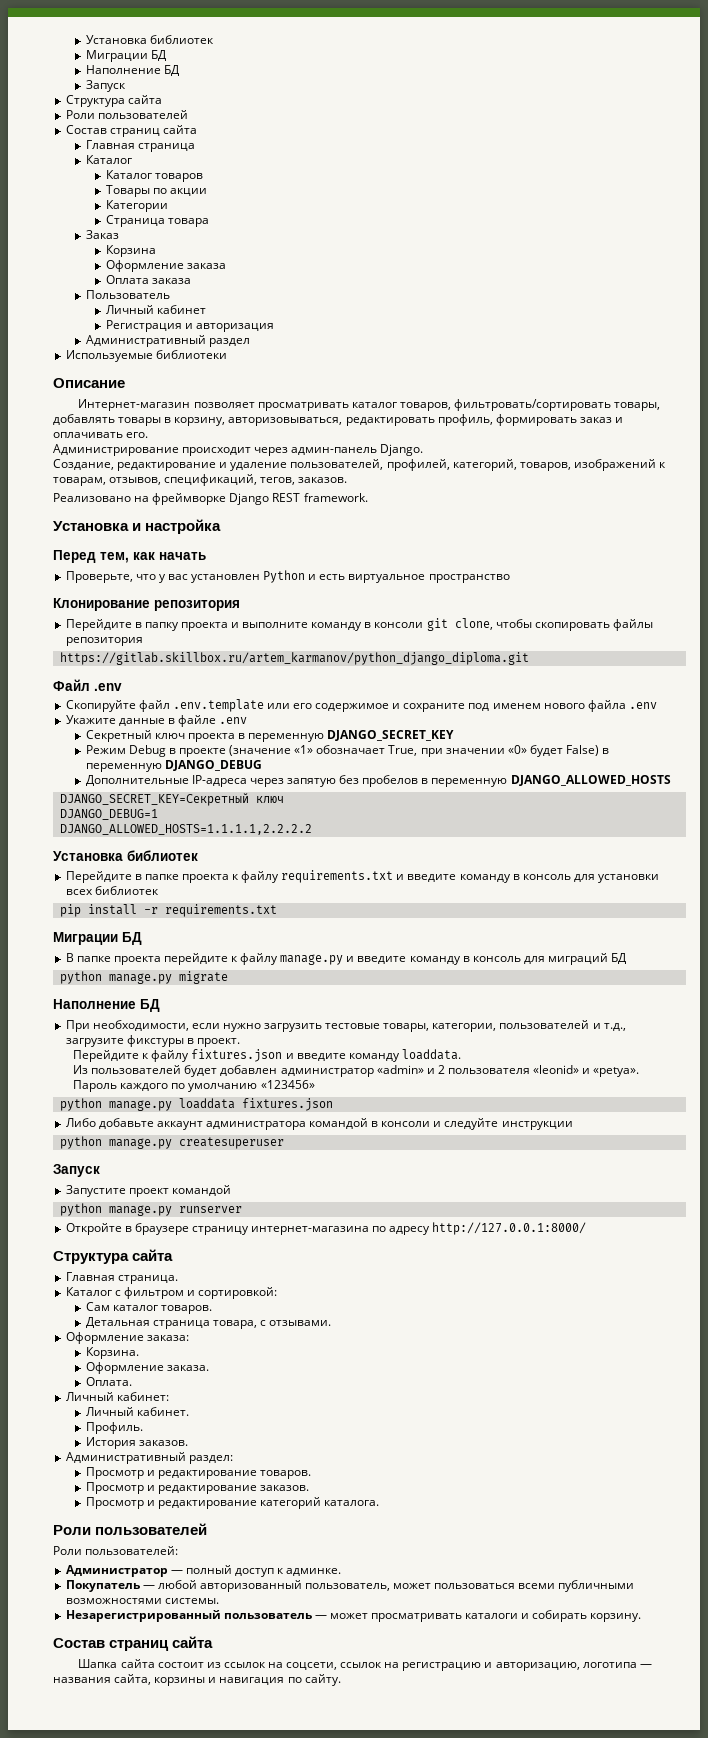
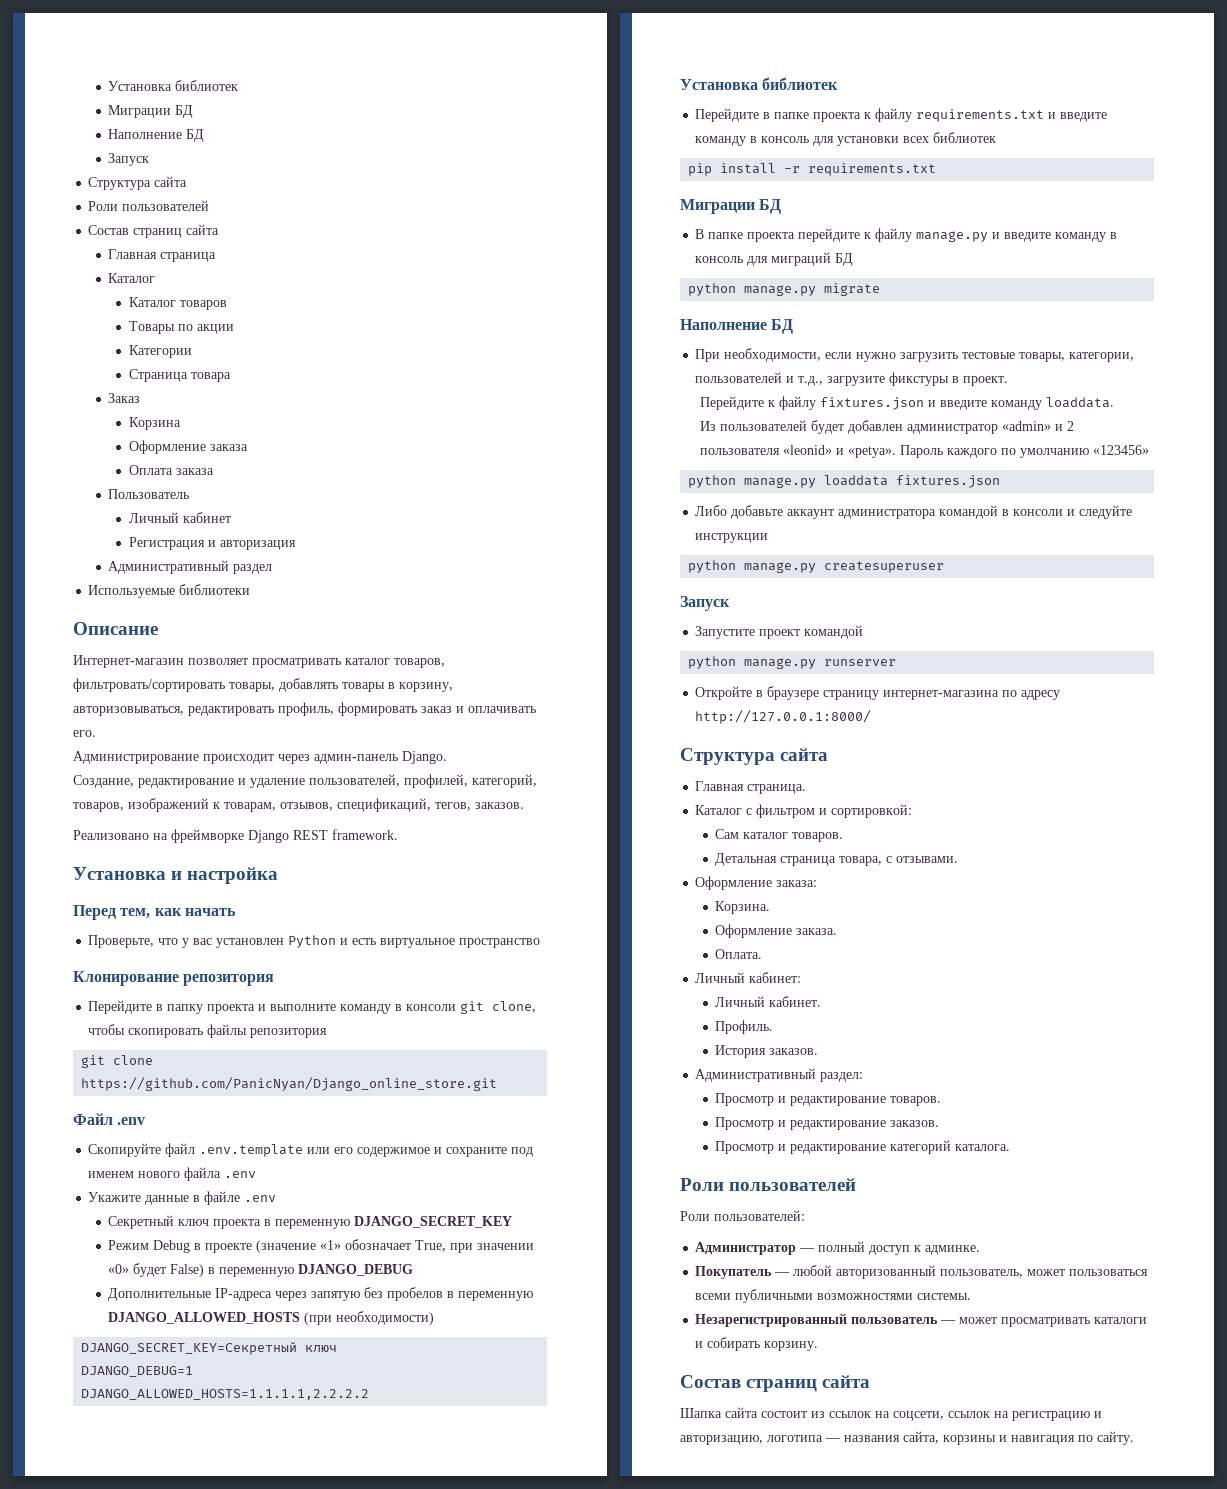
- https://gitlab.skillbox.ru/artem_karmanov/python_django_diploma.git
+ git clone https://github.com/PanicNyan/Django_online_store.git
- Дополнительные IP-адреса через запятую без пробелов в переменную DJANGO_ALLOWED_HOSTS
+ Дополнительные IP-адреса через запятую без пробелов в переменную DJANGO_ALLOWED_HOSTS (при необходимости)

